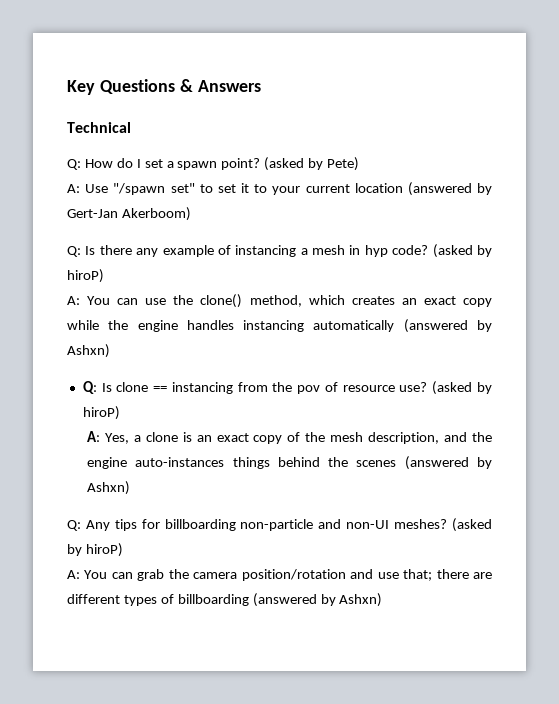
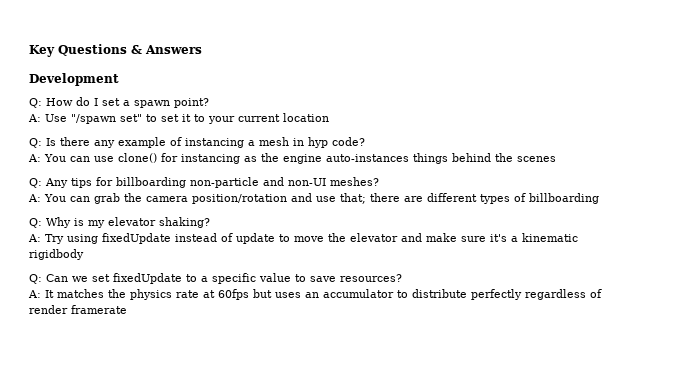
- Technical
+ Development
- (asked by Pete)
- A: Use "/spawn set" to set it to your current location (answered by Gert-Jan Akerboom)
+ A: Use "/spawn set" to set it to your current location
- Q: Is there any example of instancing a mesh in hyp code? (asked by hiroP)
+ Q: Is there any example of instancing a mesh in hyp code?
- A: You can use the clone() method, which creates an exact copy while the engine handles instancing automatically (answered by Ashxn)
- Q: Is clone == instancing from the pov of resource use? (asked by hiroP)
- A: Yes, a clone is an exact copy of the mesh description, and the engine auto-instances things behind the scenes (answered by Ashxn)
+ A: You can use clone() for instancing as the engine auto-instances things behind the scenes
- Q: Any tips for billboarding non-particle and non-UI meshes? (asked by hiroP)
+ Q: Any tips for billboarding non-particle and non-UI meshes?
- A: You can grab the camera position/rotation and use that; there are different types of billboarding (answered by Ashxn)
+ A: You can grab the camera position/rotation and use that; there are different types of billboarding
+ Q: Why is my elevator shaking?
+ A: Try using fixedUpdate instead of update to move the elevator and make sure it's a kinematic rigidbody
+ Q: Can we set fixedUpdate to a specific value to save resources?
+ A: It matches the physics rate at 60fps but uses an accumulator to distribute perfectly regardless of render framerate

